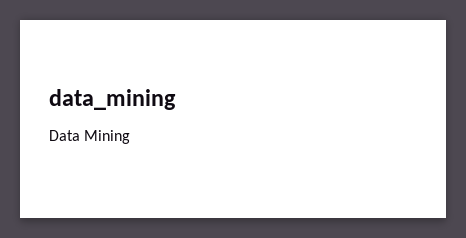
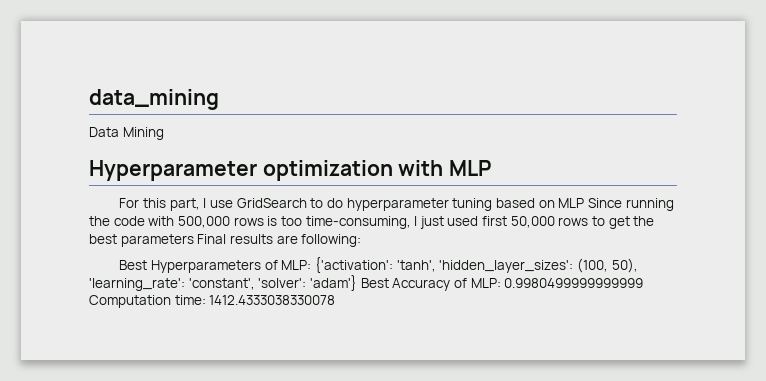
+ Hyperparameter optimization with MLP
+ For this part, I use GridSearch to do hyperparameter tuning based on MLP Since running the code with 500,000 rows is too time-consuming, I just used first 50,000 rows to get the best parameters Final results are following:
+ Best Hyperparameters of MLP: {'activation': 'tanh', 'hidden_layer_sizes': (100, 50), 'learning_rate': 'constant', 'solver': 'adam'} Best Accuracy of MLP: 0.9980499999999999 Computation time: 1412.4333038330078

